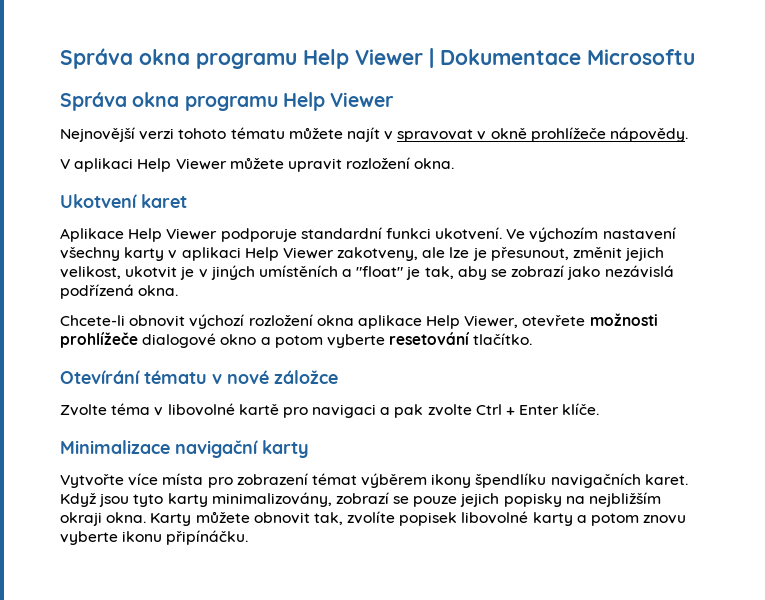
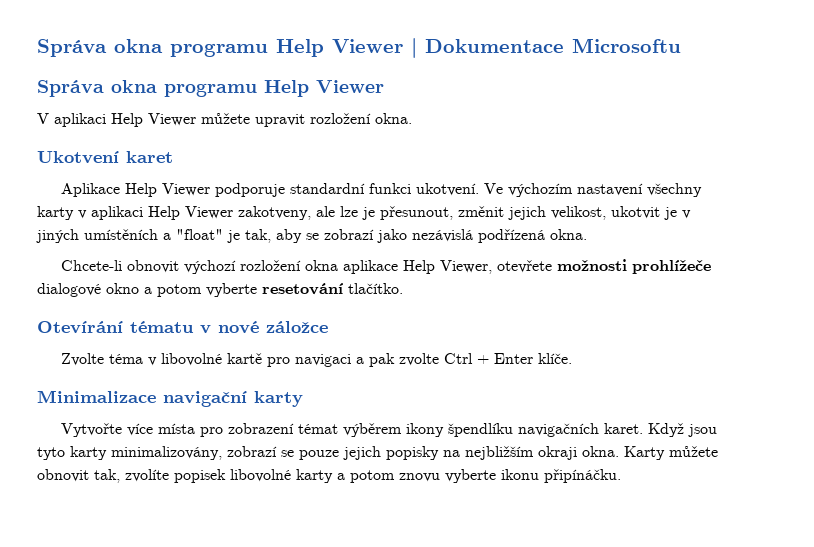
- Nejnovější verzi tohoto tématu můžete najít v spravovat v okně prohlížeče nápovědy.

